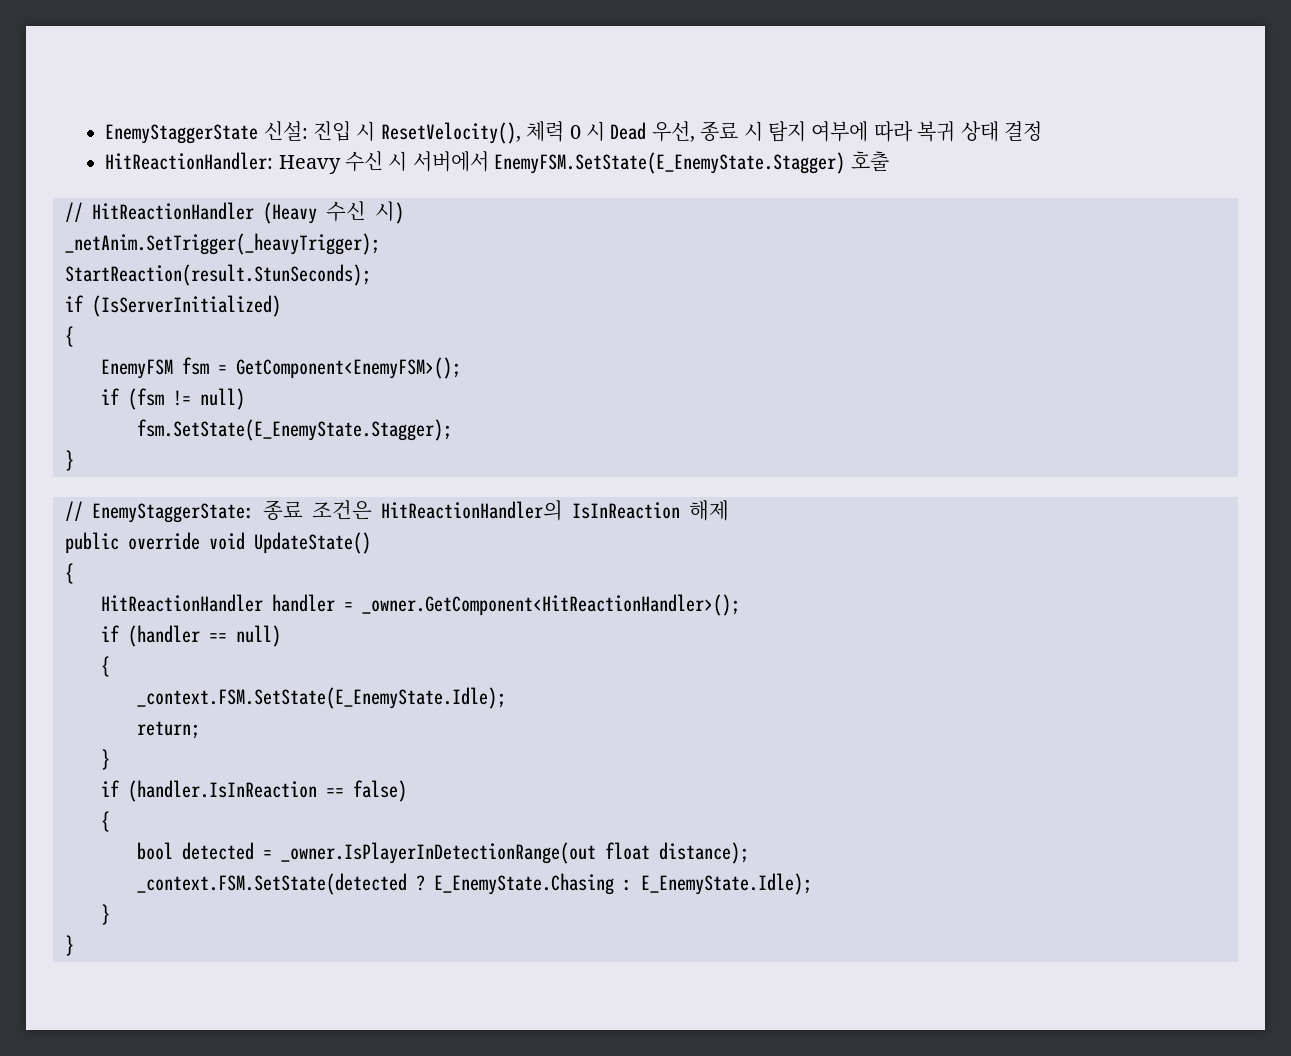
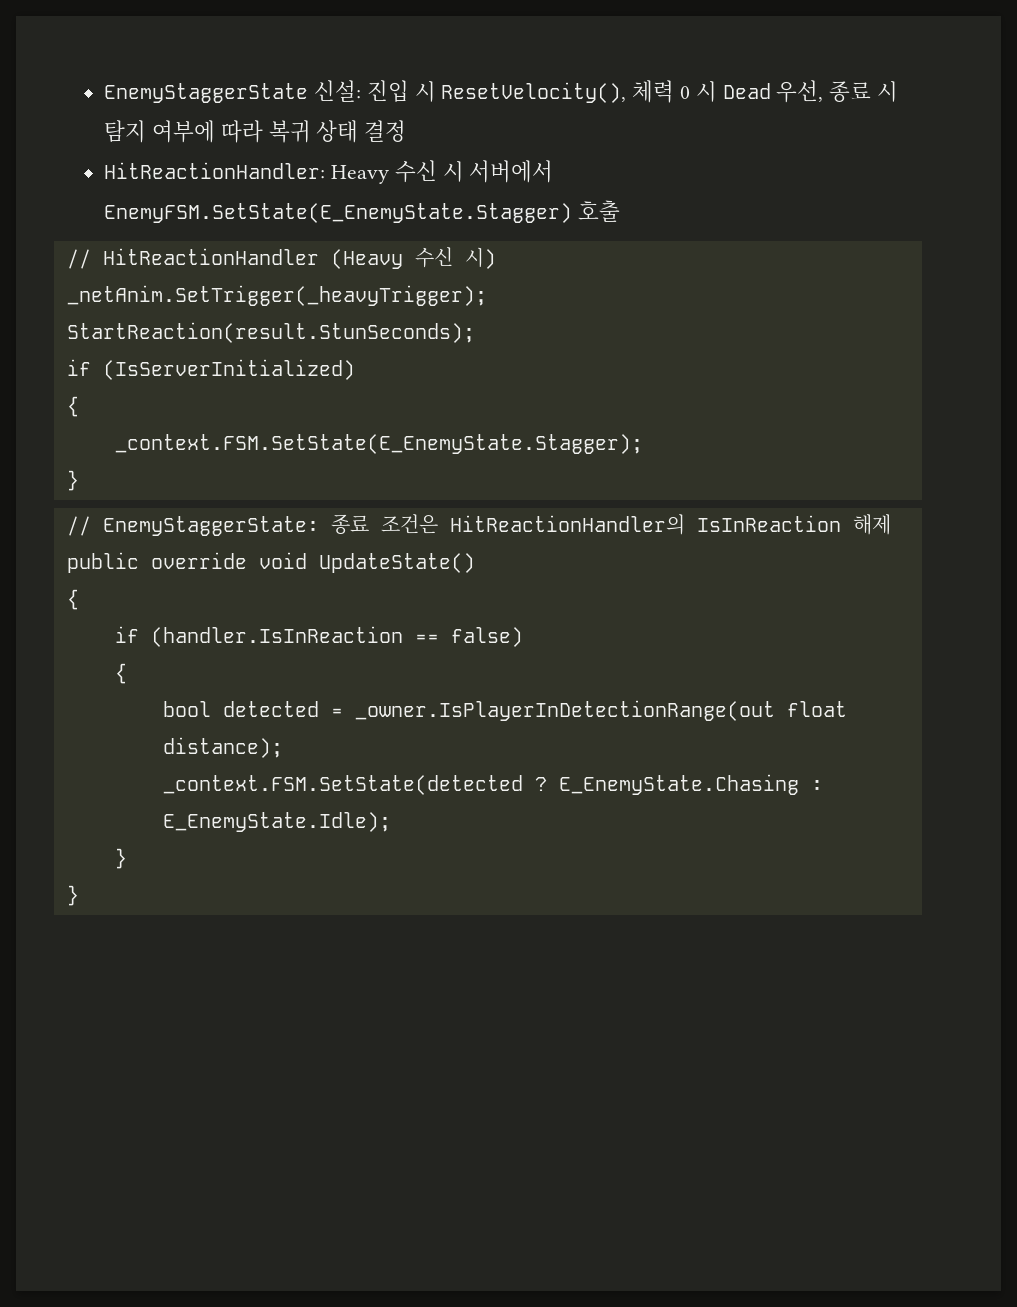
- EnemyFSM fsm = GetComponent<EnemyFSM>();
- if (fsm != null)
- fsm.SetState(E_EnemyState.Stagger);
+ _context.FSM.SetState(E_EnemyState.Stagger);
- HitReactionHandler handler = _owner.GetComponent<HitReactionHandler>();
- if (handler == null)
- {
- _context.FSM.SetState(E_EnemyState.Idle);
- return;
- }

